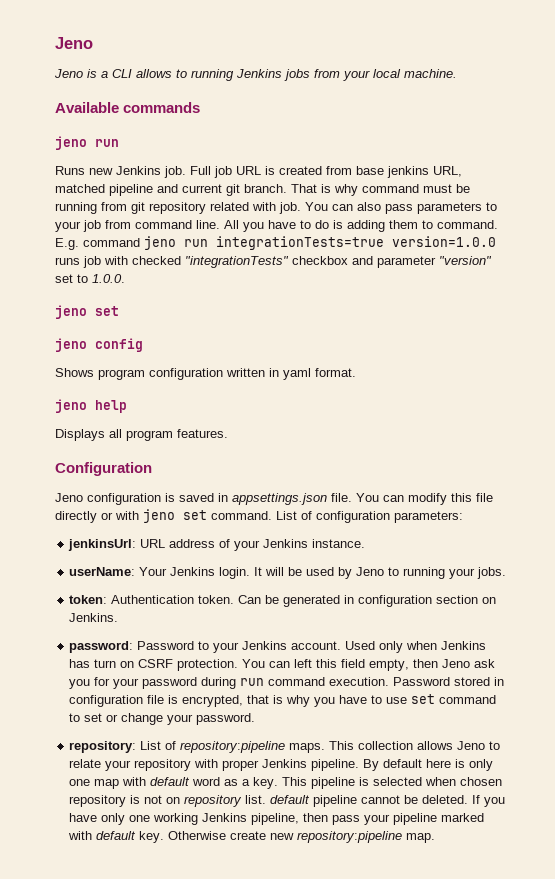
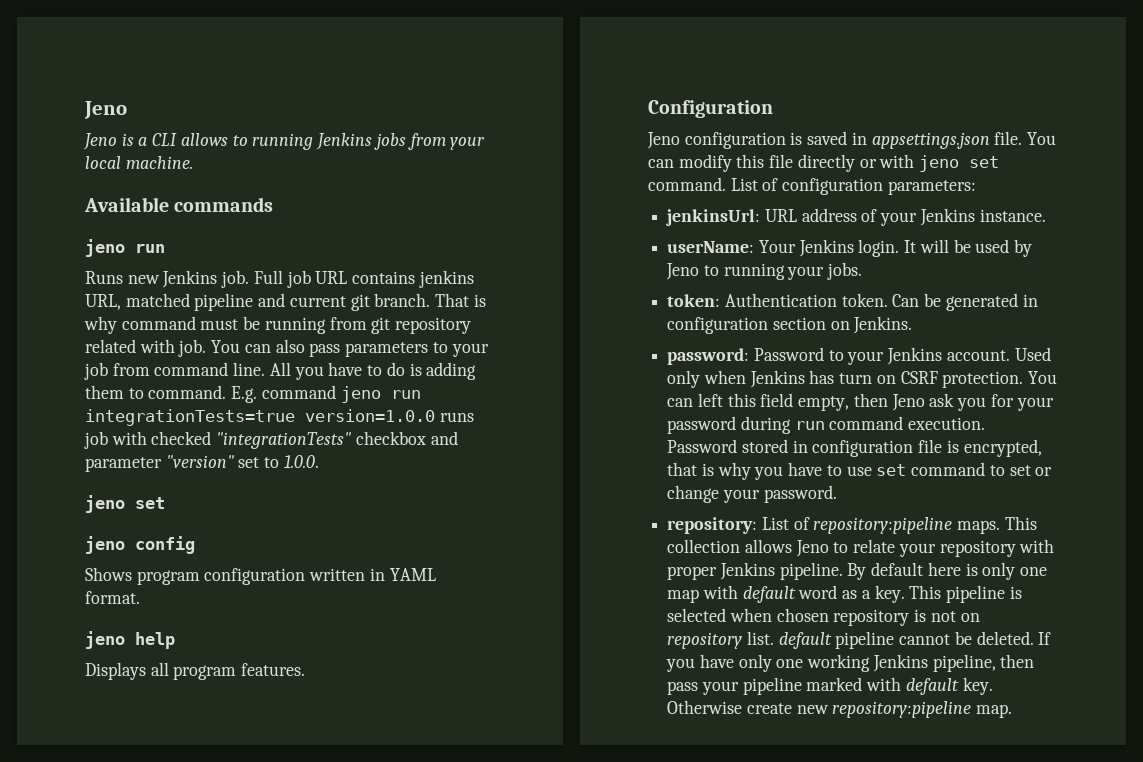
- Full job URL is created from base jenkins URL, matched pipeline and current git branch.
+ Full job URL contains jenkins URL, matched pipeline and current git branch.
- Shows program configuration written in yaml format.
+ Shows program configuration written in YAML format.

